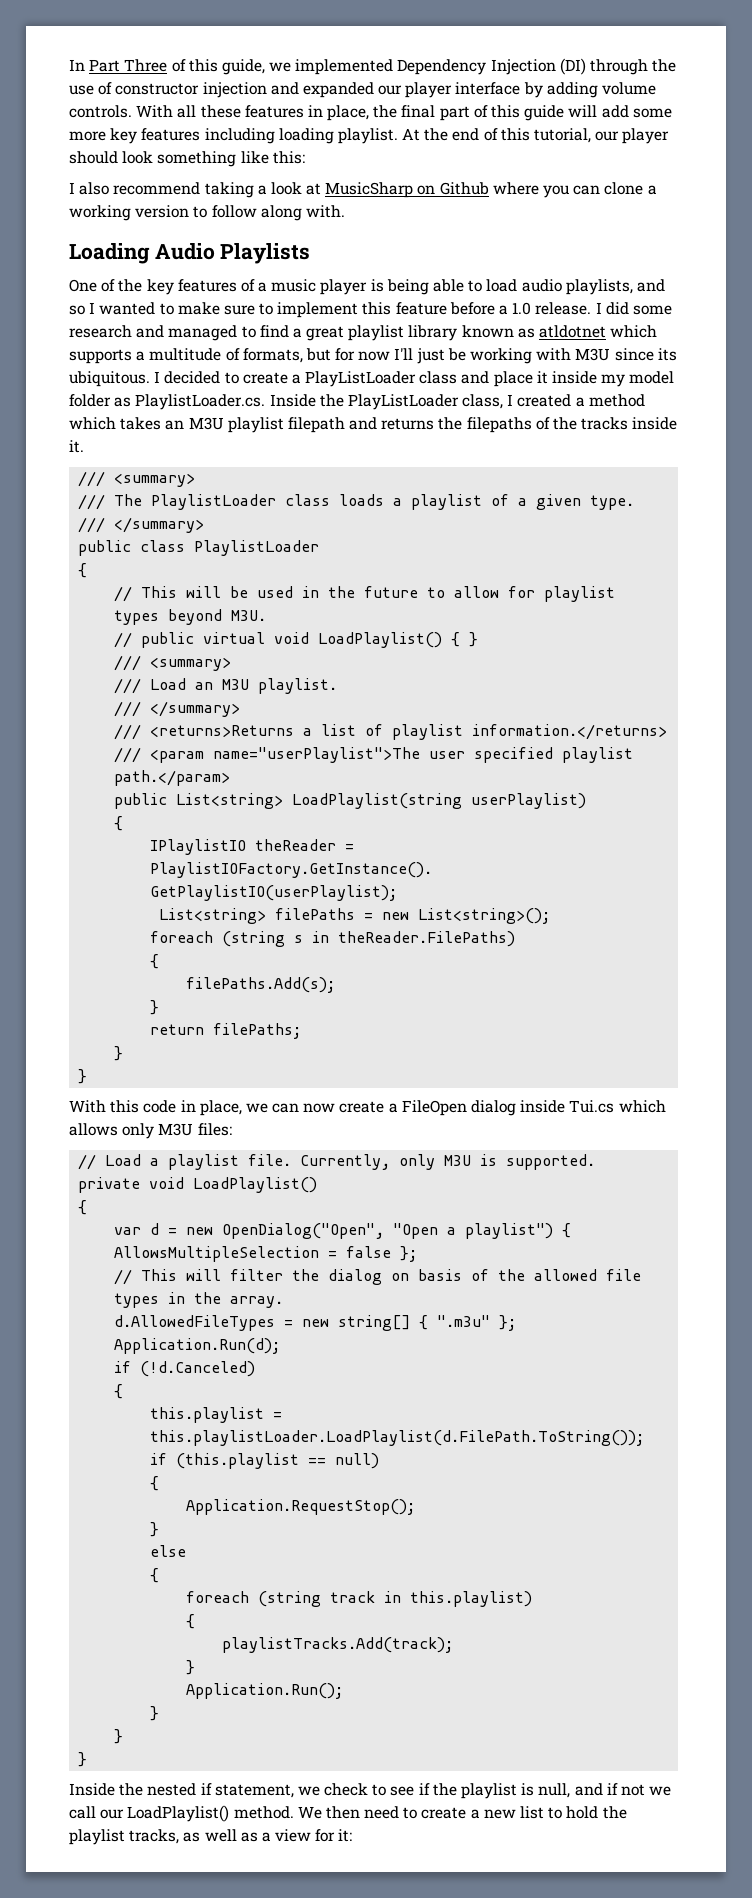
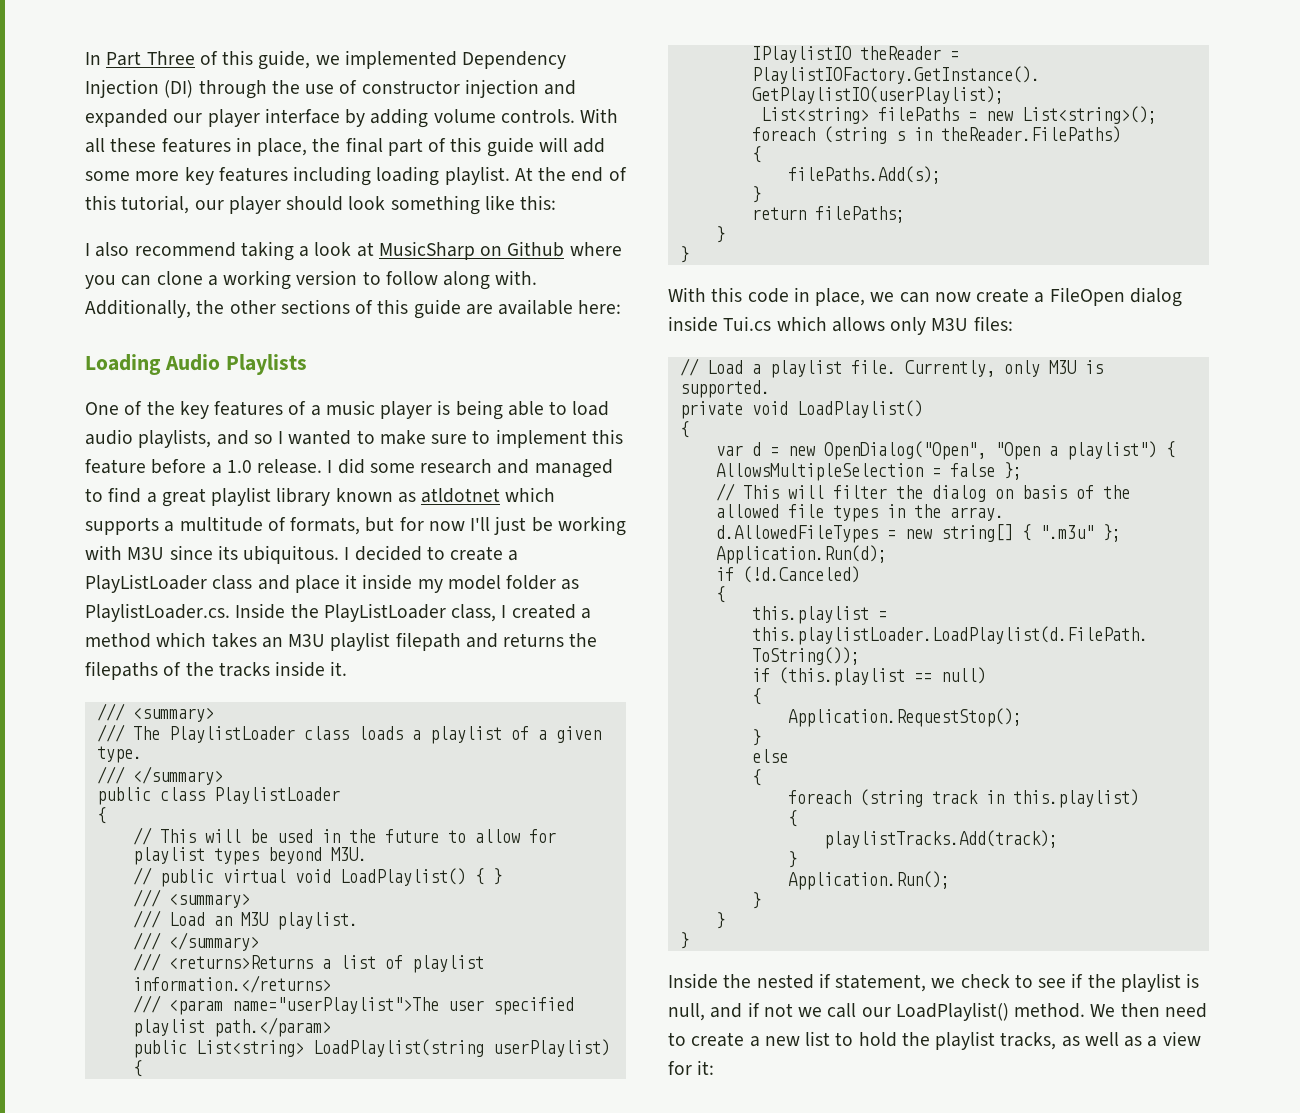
+ Additionally, the other sections of this guide are available here:

